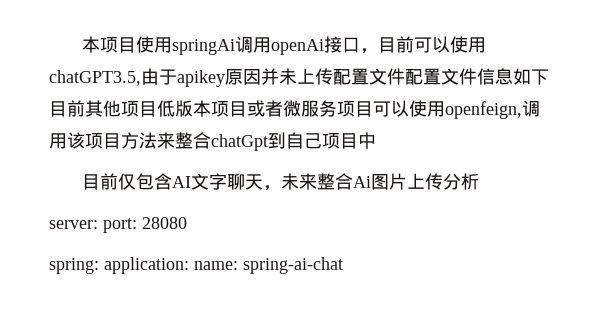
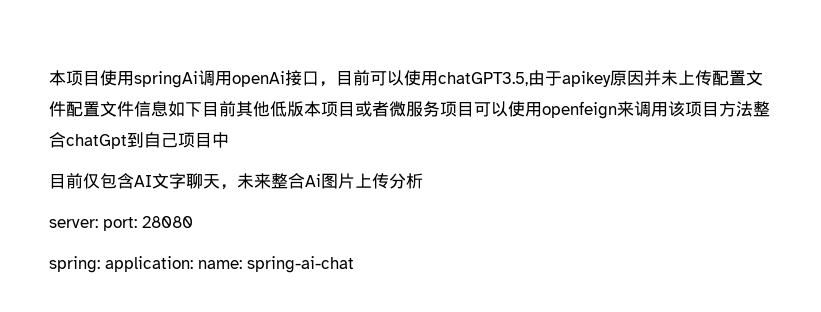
- 本项目使用springAi调用openAi接口，目前可以使用chatGPT3.5,由于apikey原因并未上传配置文件配置文件信息如下目前其他项目低版本项目或者微服务项目可以使用openfeign,调用该项目方法来整合chatGpt到自己项目中
+ 本项目使用springAi调用openAi接口，目前可以使用chatGPT3.5,由于apikey原因并未上传配置文件配置文件信息如下目前其他低版本项目或者微服务项目可以使用openfeign来调用该项目方法整合chatGpt到自己项目中

